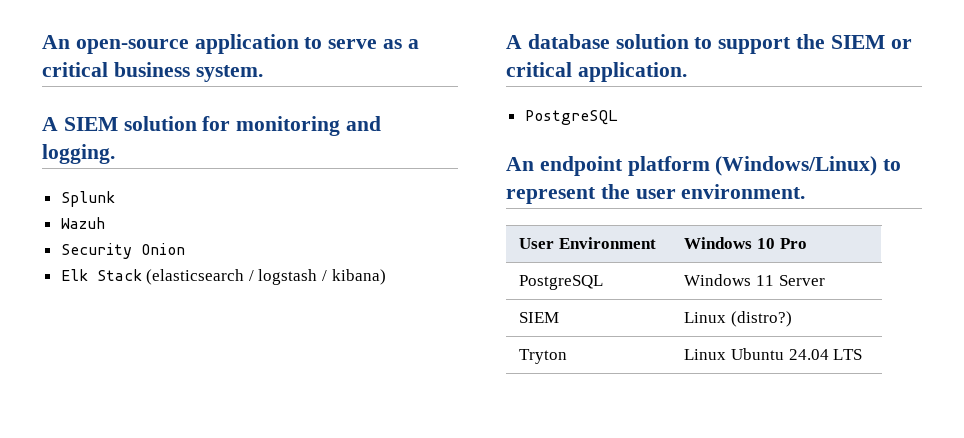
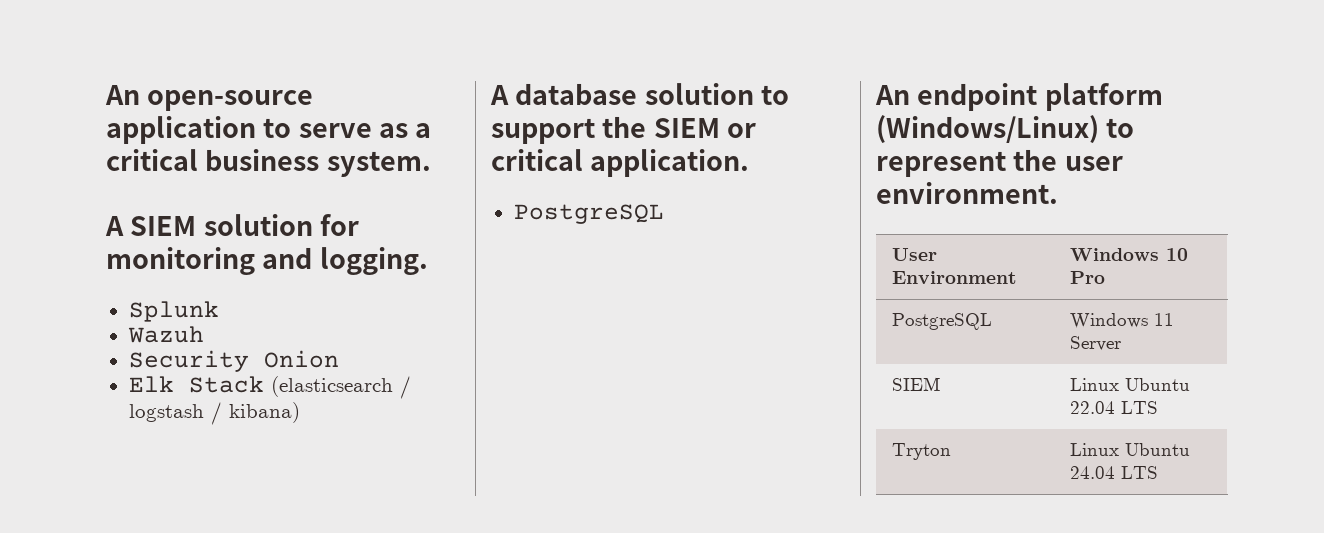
- SIEM | Linux (distro?)
+ SIEM | Linux Ubuntu 22.04 LTS

